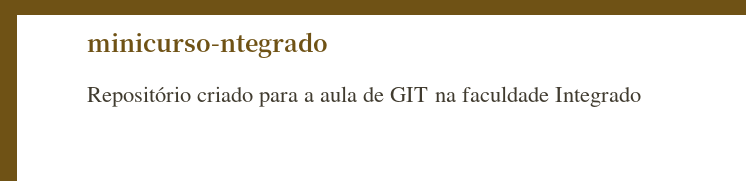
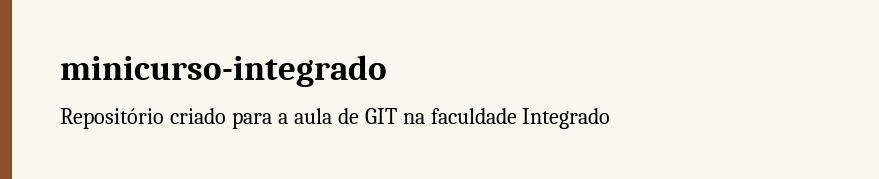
- minicurso-ntegrado
+ minicurso-integrado

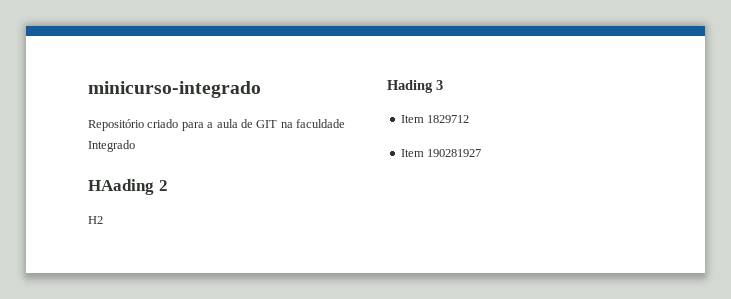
+ HAading 2
+ H2
+ Hading 3
+ Item 1829712
+ Item 190281927

